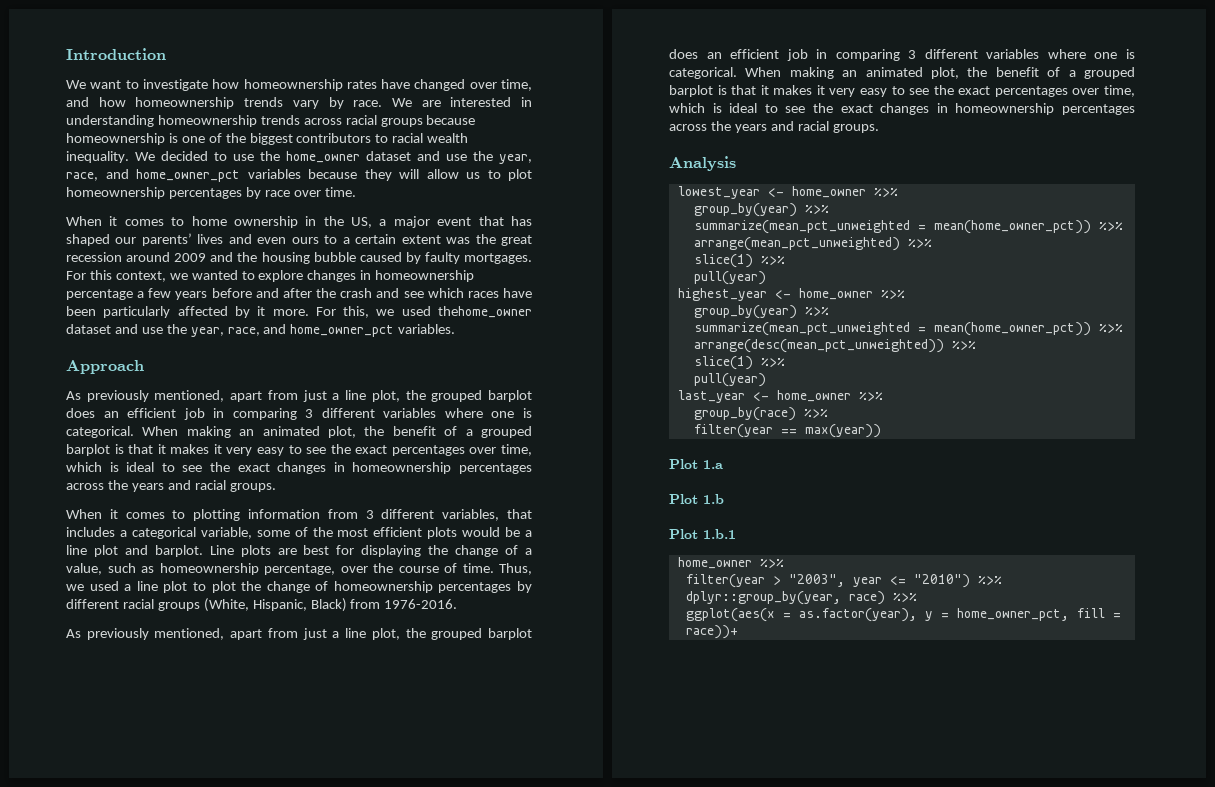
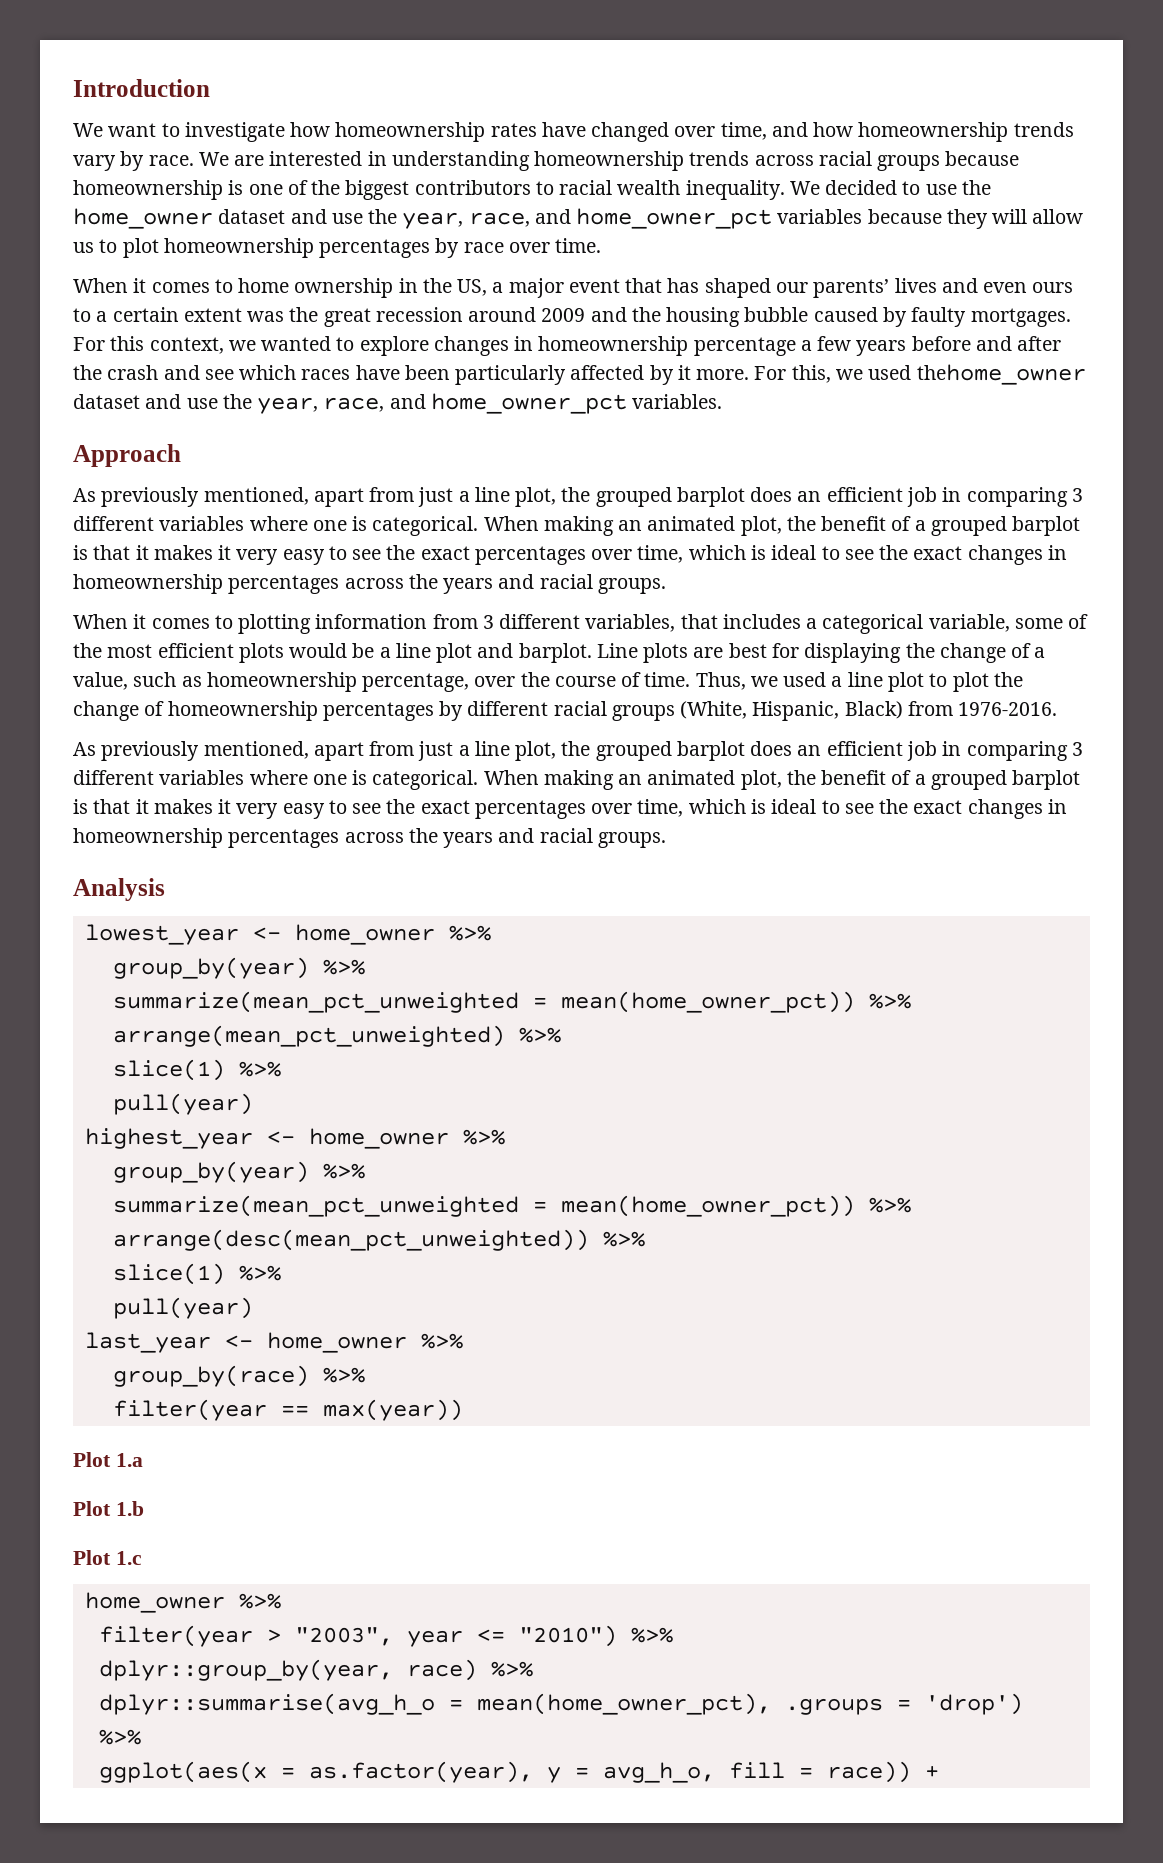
- Plot 1.b.1
+ Plot 1.c
+ dplyr::summarise(avg_h_o = mean(home_owner_pct), .groups = 'drop') %>%
- ggplot(aes(x = as.factor(year), y = home_owner_pct, fill = race))+
+ ggplot(aes(x = as.factor(year), y = avg_h_o, fill = race)) +

